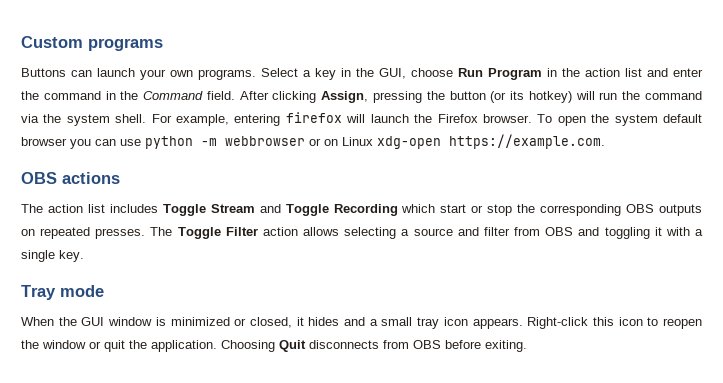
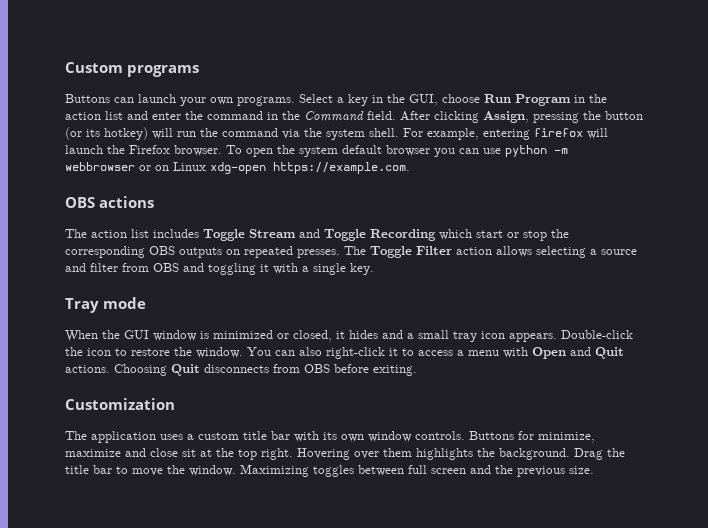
- Right-click this icon to reopen the window or quit the application.
+ Double-click the icon to restore the window. You can also right-click it to access a menu with Open and Quit actions.
+ Customization
+ The application uses a custom title bar with its own window controls. Buttons for minimize, maximize and close sit at the top right. Hovering over them highlights the background. Drag the title bar to move the window. Maximizing toggles between full screen and the previous size.

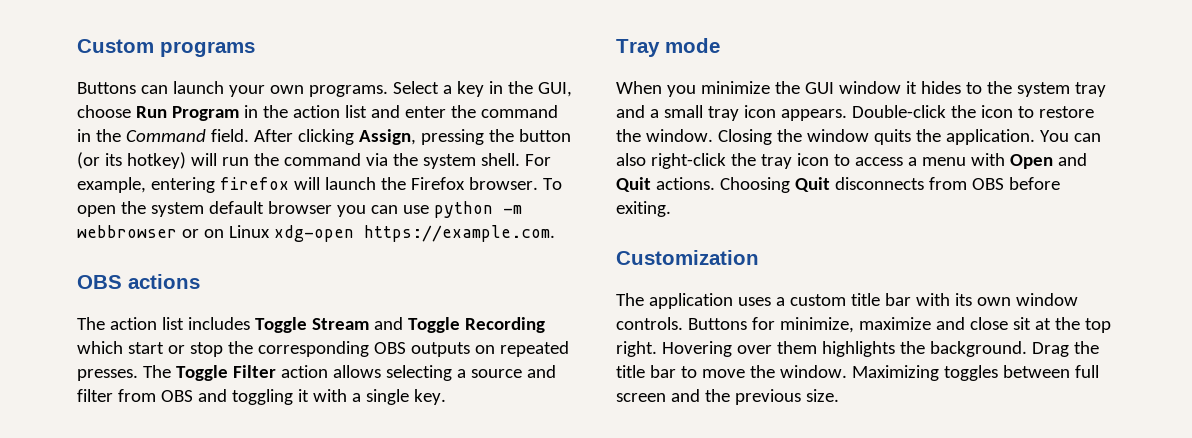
- When the GUI window is minimized or closed, it hides and a small tray icon appears.
+ When you minimize the GUI window it hides to the system tray and a small tray icon appears.
+ Closing the window quits the application.
- You can also right-click it to access a menu with Open and Quit actions.
+ You can also right-click the tray icon to access a menu with Open and Quit actions.

